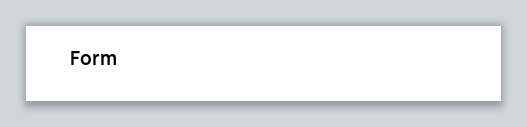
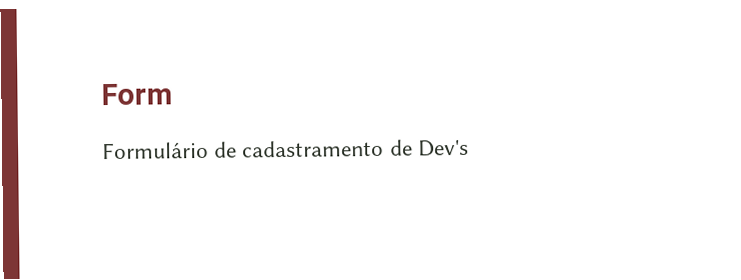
+ Formulário de cadastramento de Dev's

